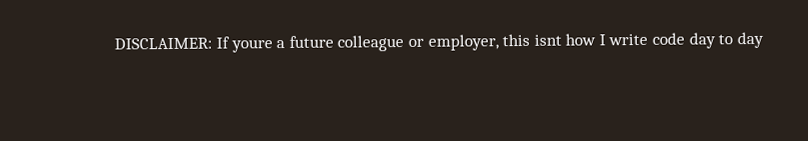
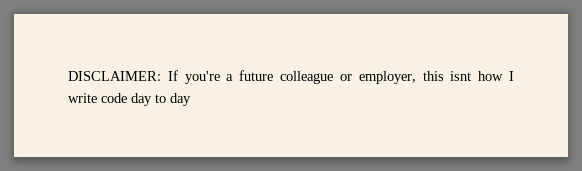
- DISCLAIMER: If youre a future colleague or employer, this isnt how I write code day to day
+ DISCLAIMER: If you're a future colleague or employer, this isnt how I write code day to day

